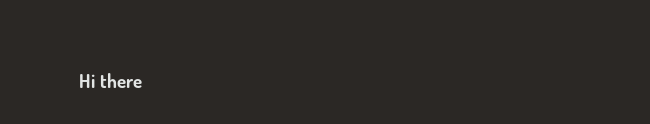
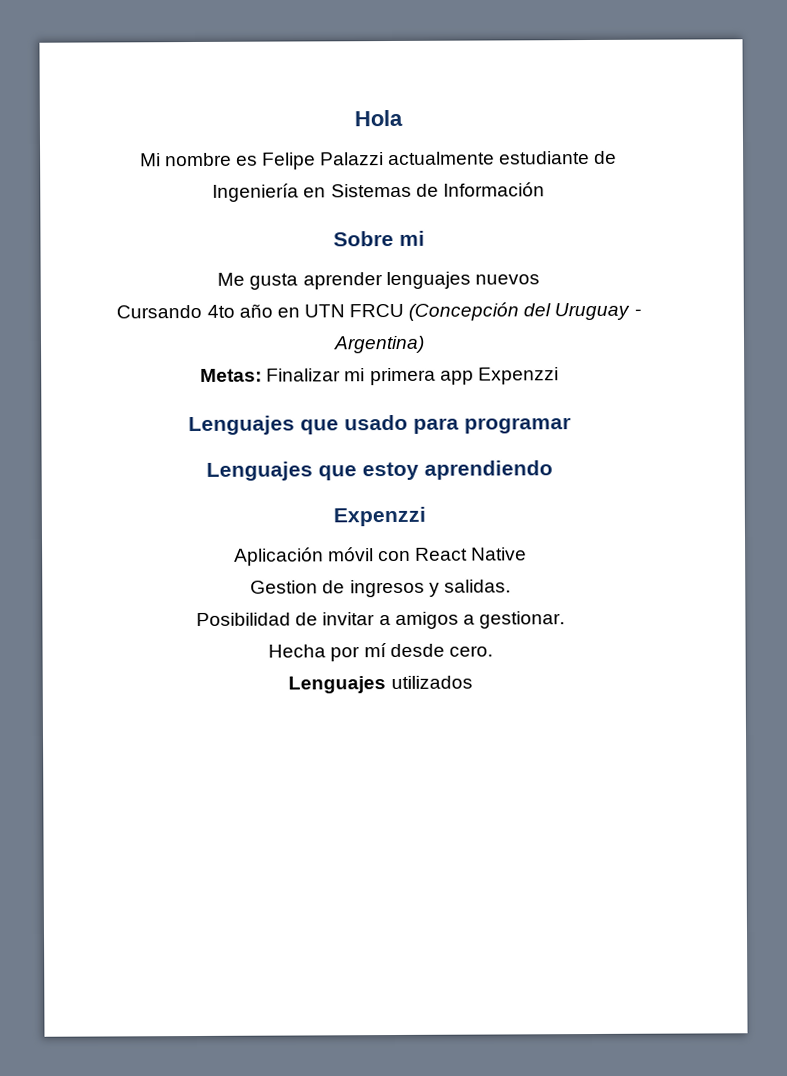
- Hi there
+ Hola
+ Mi nombre es Felipe Palazzi actualmente estudiante de Ingeniería en Sistemas de Información
+ Sobre mi
+ Me gusta aprender lenguajes nuevos
+ Cursando 4to año en UTN FRCU (Concepción del Uruguay - Argentina)
+ Metas: Finalizar mi primera app Expenzzi
+ Lenguajes que usado para programar
+ Lenguajes que estoy aprendiendo
+ Expenzzi
+ Aplicación móvil con React Native
+ Gestion de ingresos y salidas.
+ Posibilidad de invitar a amigos a gestionar.
+ Hecha por mí desde cero.
+ Lenguajes utilizados

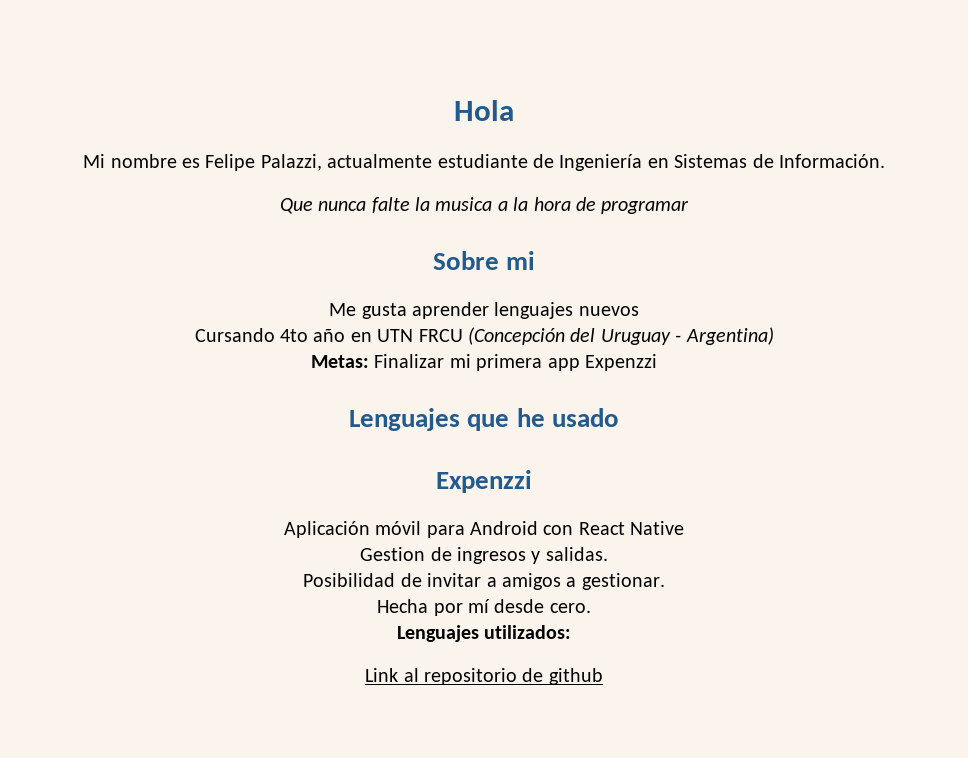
- Mi nombre es Felipe Palazzi actualmente estudiante de Ingeniería en Sistemas de Información
+ Mi nombre es Felipe Palazzi, actualmente estudiante de Ingeniería en Sistemas de Información.
+ Que nunca falte la musica a la hora de programar
- Lenguajes que usado para programar
- Lenguajes que estoy aprendiendo
+ Lenguajes que he usado
- Aplicación móvil con React Native
+ Aplicación móvil para Android con React Native
- Lenguajes utilizados
+ Lenguajes utilizados:
+ Link al repositorio de github

